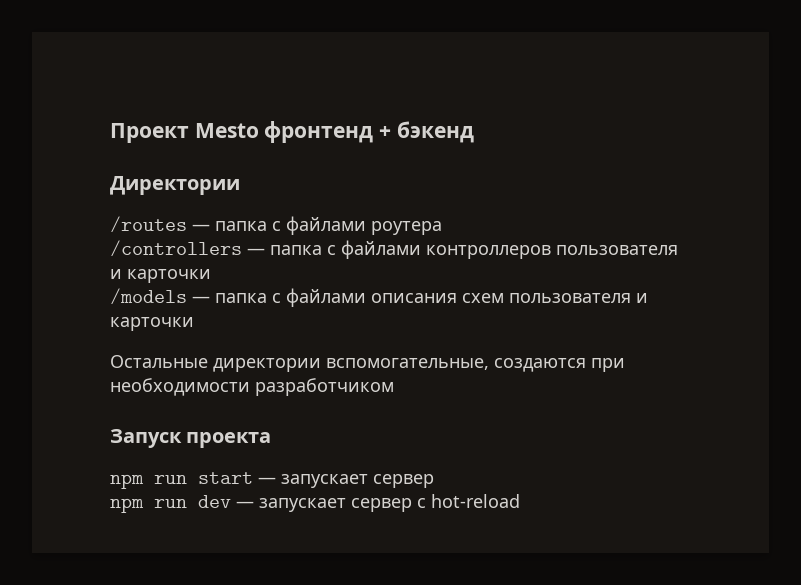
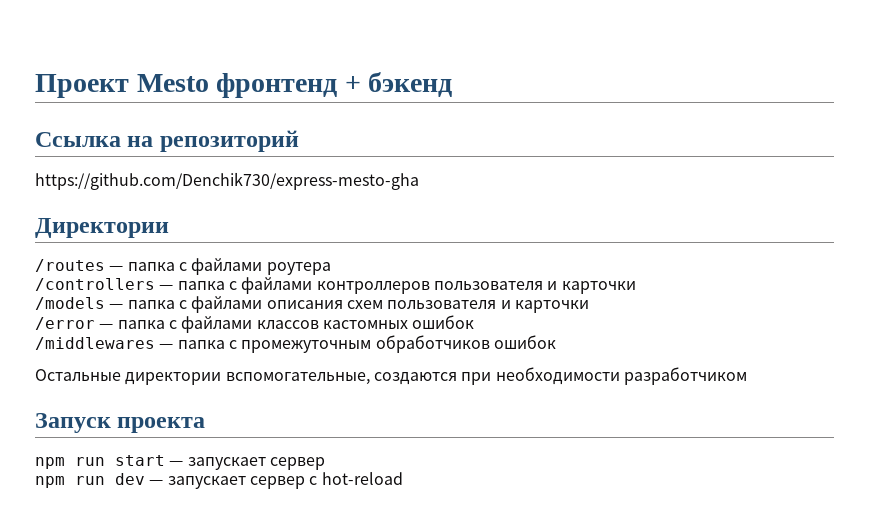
+ Ссылка на репозиторий
+ https://github.com/Denchik730/express-mesto-gha
+ /error — папка с файлами классов кастомных ошибок
+ /middlewares — папка с промежуточным обработчиков ошибок

